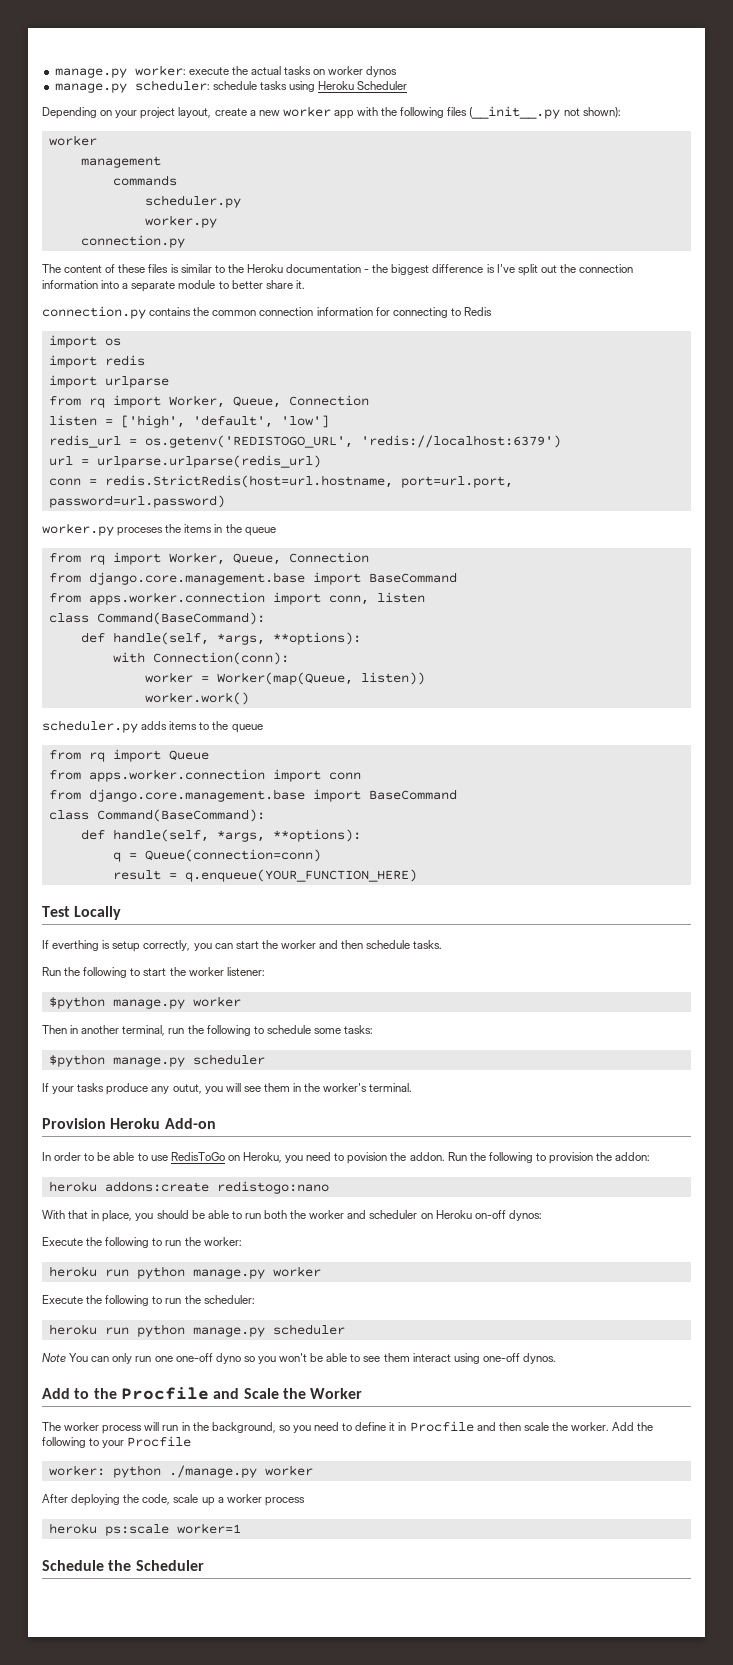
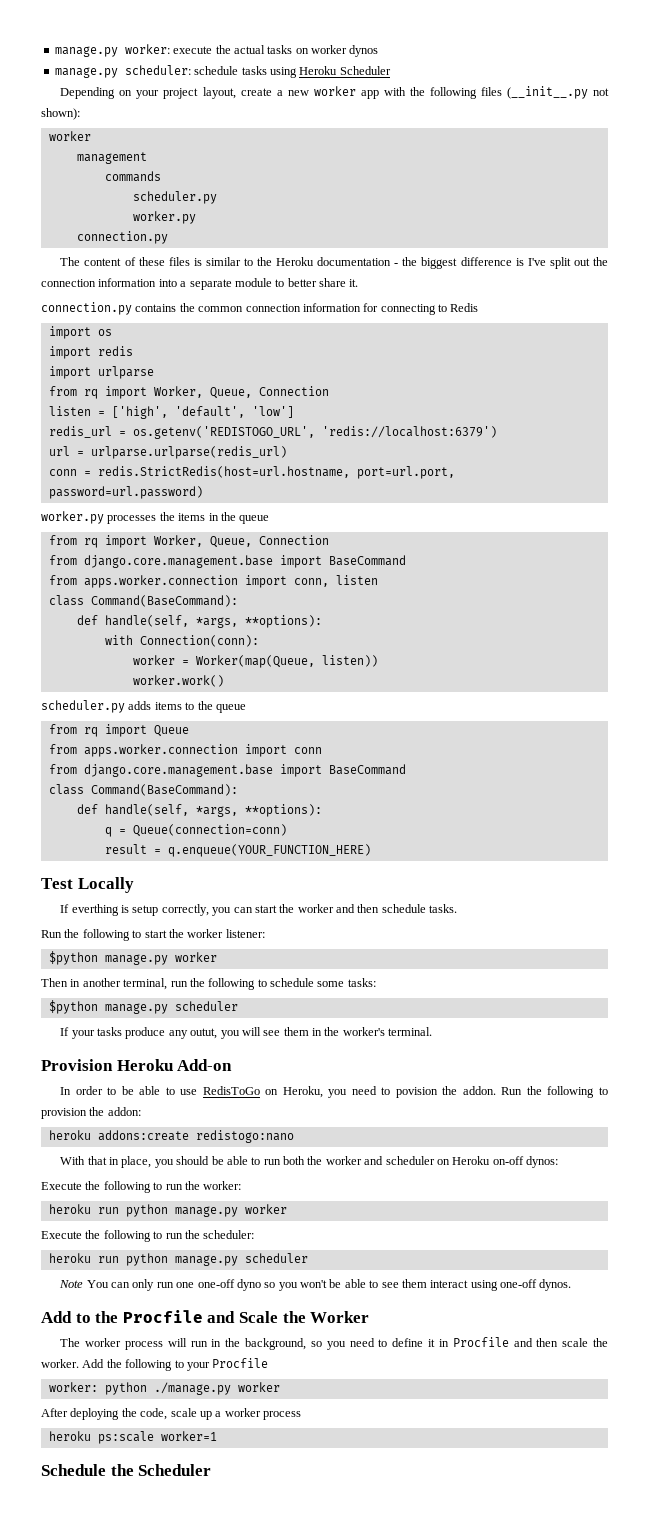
- worker.py proceses the items in the queue
+ worker.py processes the items in the queue

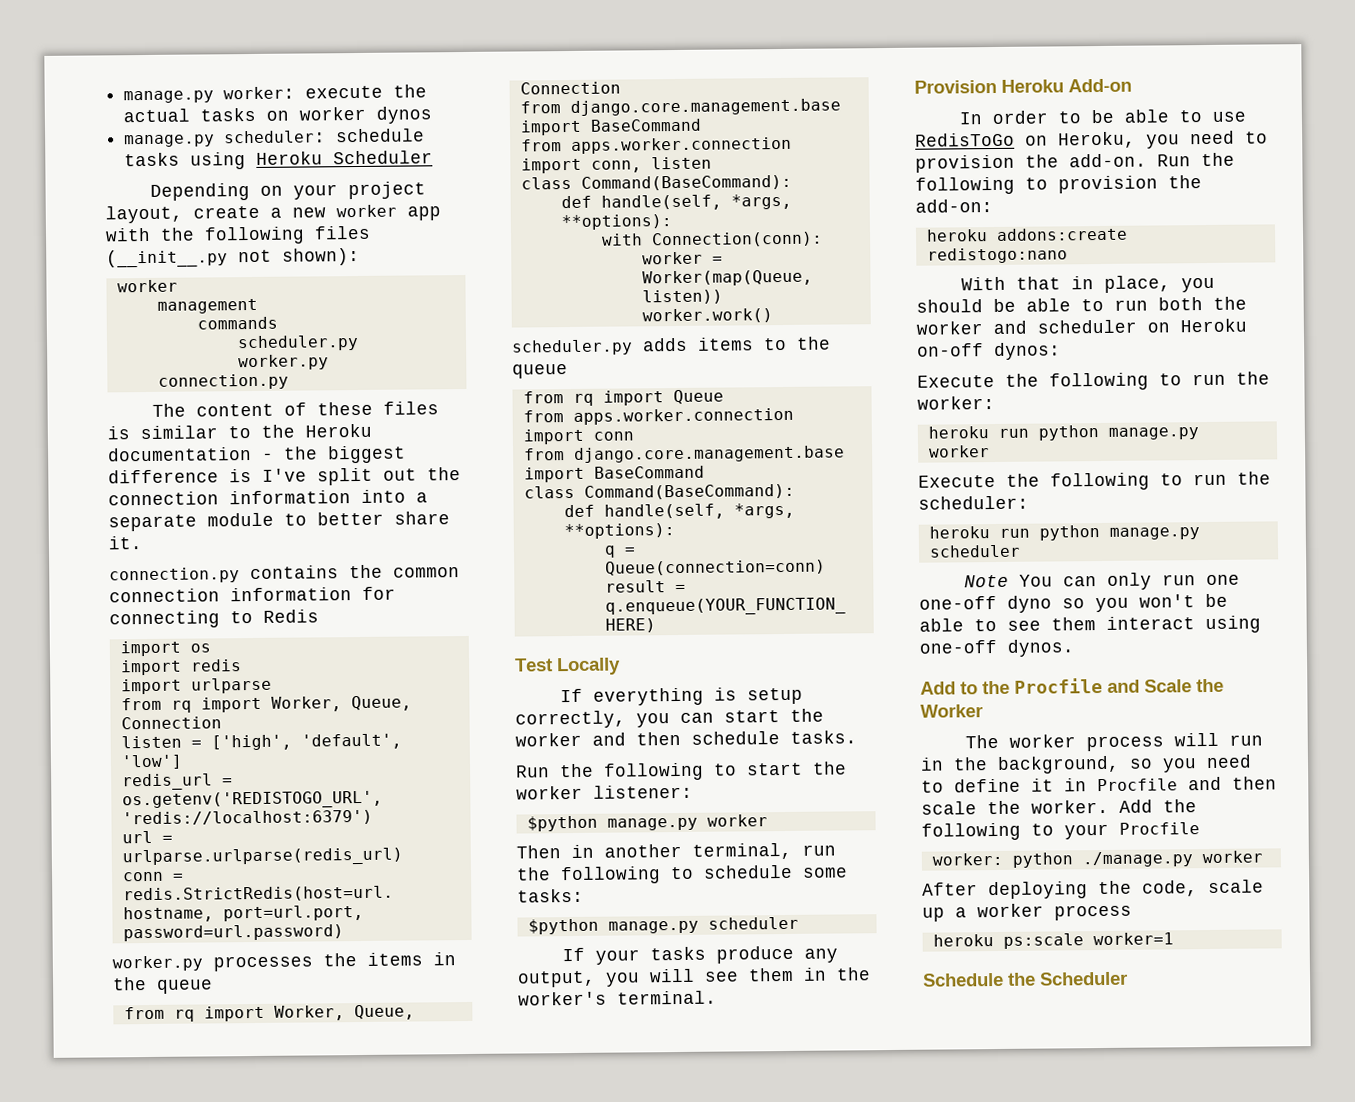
- If everthing is setup correctly, you can start the worker and then schedule tasks.
+ If everything is setup correctly, you can start the worker and then schedule tasks.
- If your tasks produce any outut, you will see them in the worker's terminal.
+ If your tasks produce any output, you will see them in the worker's terminal.
- In order to be able to use RedisToGo on Heroku, you need to povision the addon.
+ In order to be able to use RedisToGo on Heroku, you need to provision the add-on.
- Run the following to provision the addon:
+ Run the following to provision the add-on:

